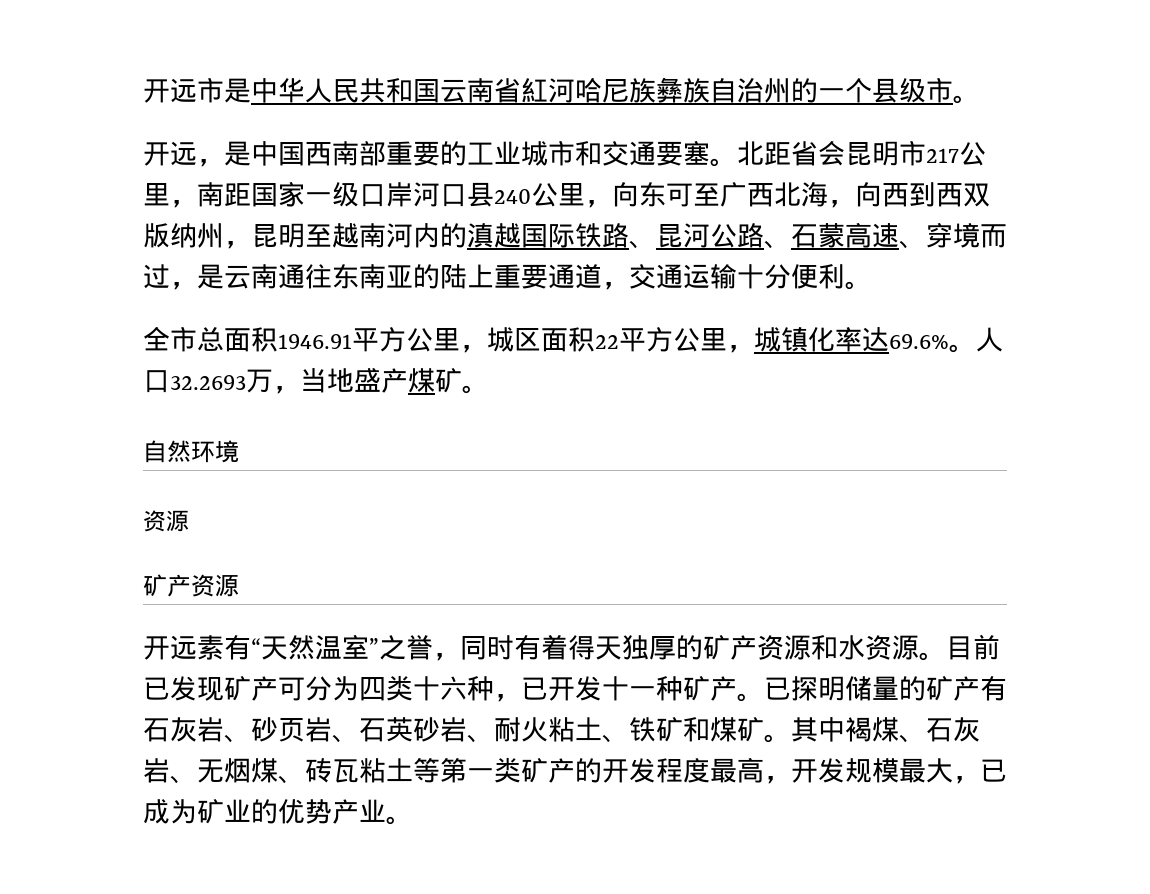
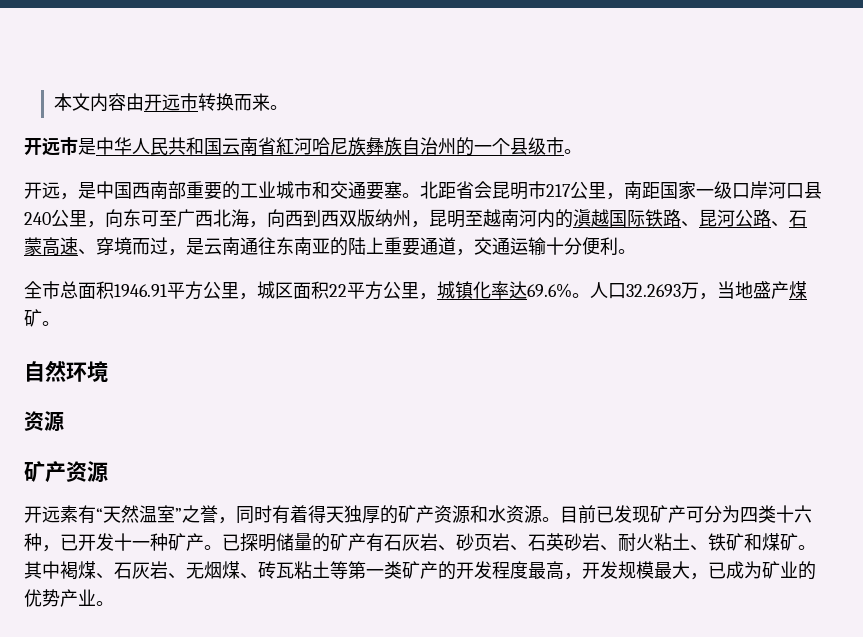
+ 本文内容由开远市转换而来。

